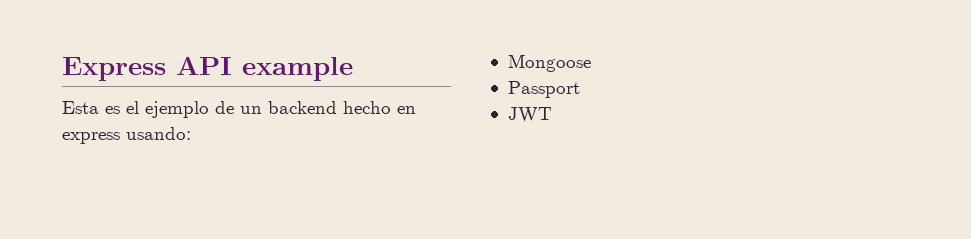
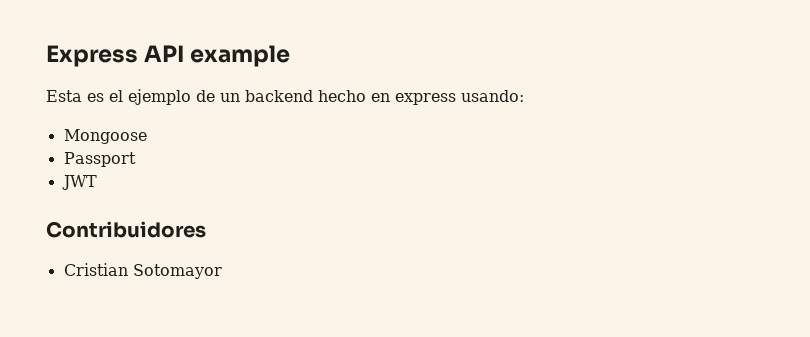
+ Contribuidores
+ Cristian Sotomayor

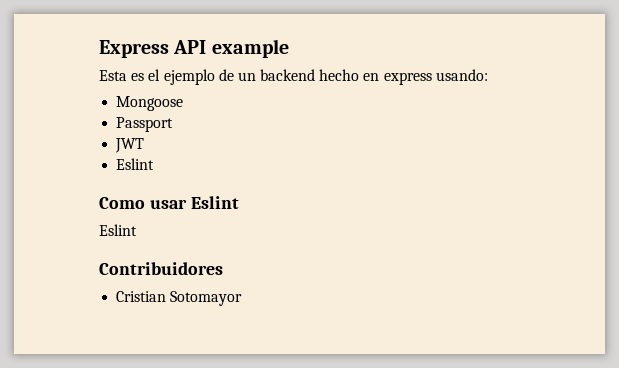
  JWT
+ Eslint
+ Como usar Eslint
+ Eslint

